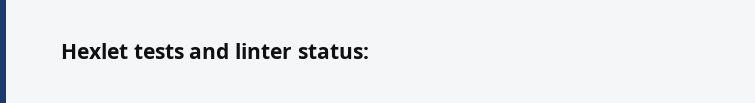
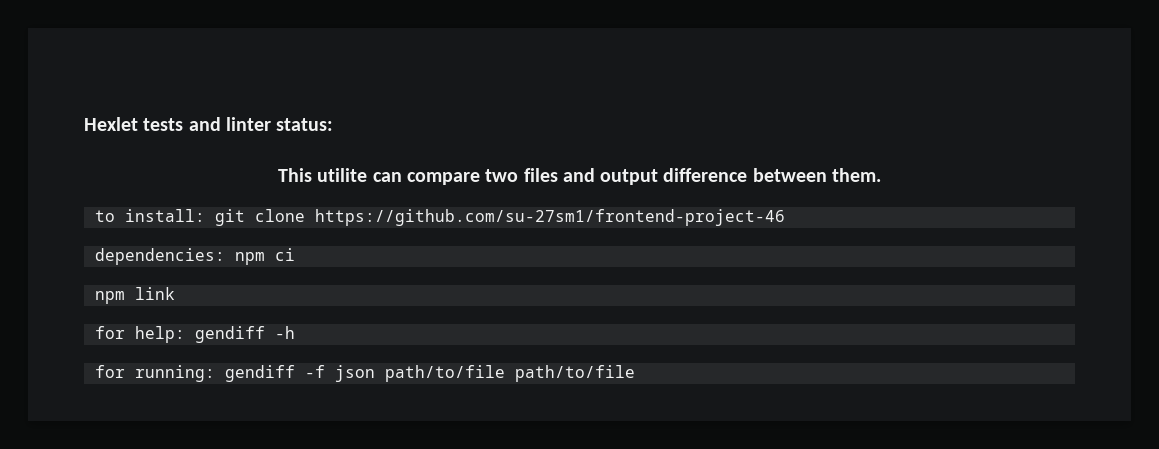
+ This utilite can compare two files and output difference between them.
+ to install: git clone https://github.com/su-27sm1/frontend-project-46
+ dependencies: npm ci
+ npm link
+ for help: gendiff -h
+ for running: gendiff -f json path/to/file path/to/file

